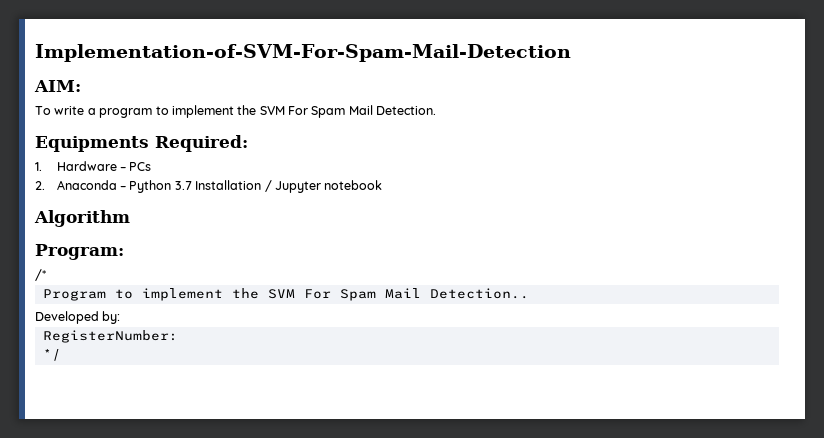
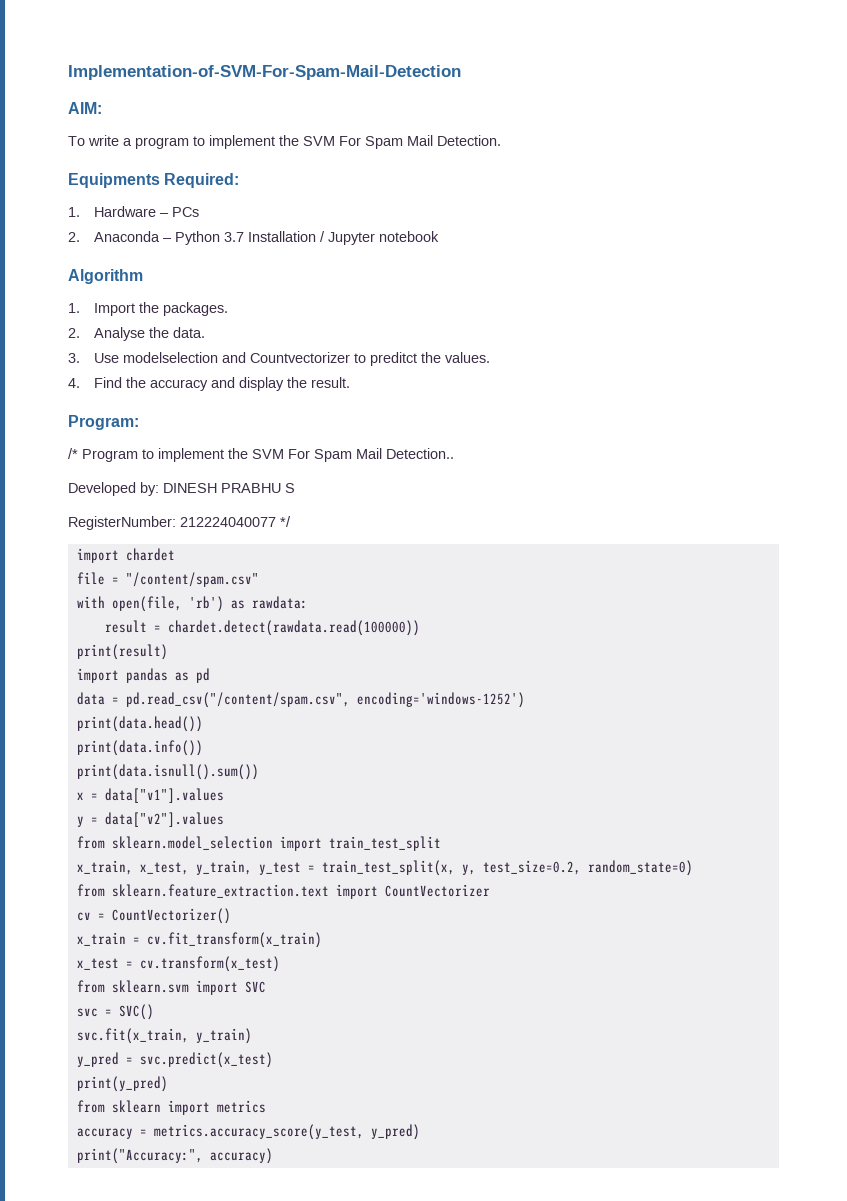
+ 1. Import the packages.
+ 2. Analyse the data.
+ 3. Use modelselection and Countvectorizer to preditct the values.
+ 4. Find the accuracy and display the result.
- /*
- Program to implement the SVM For Spam Mail Detection..
+ /* Program to implement the SVM For Spam Mail Detection..
- Developed by:
- RegisterNumber:
- */
+ Developed by: DINESH PRABHU S
+ RegisterNumber: 212224040077 */
+ import chardet
+ file = "/content/spam.csv"
+ with open(file, 'rb') as rawdata:
+ result = chardet.detect(rawdata.read(100000))
+ print(result)
+ import pandas as pd
+ data = pd.read_csv("/content/spam.csv", encoding='windows-1252')
+ print(data.head())
+ print(data.info())
+ print(data.isnull().sum())
+ x = data["v1"].values
+ y = data["v2"].values
+ from sklearn.model_selection import train_test_split
+ x_train, x_test, y_train, y_test = train_test_split(x, y, test_size=0.2, random_state=0)
+ from sklearn.feature_extraction.text import CountVectorizer
+ cv = CountVectorizer()
+ x_train = cv.fit_transform(x_train)
+ x_test = cv.transform(x_test)
+ from sklearn.svm import SVC
+ svc = SVC()
+ svc.fit(x_train, y_train)
+ y_pred = svc.predict(x_test)
+ print(y_pred)
+ from sklearn import metrics
+ accuracy = metrics.accuracy_score(y_test, y_pred)
+ print("Accuracy:", accuracy)

